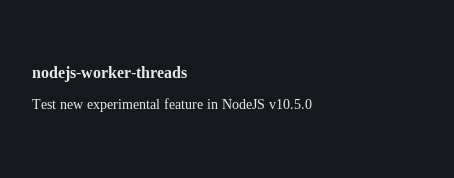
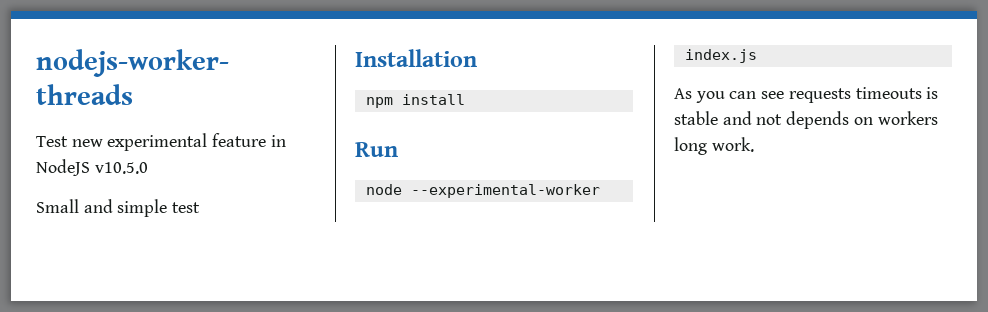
+ Small and simple test
+ Installation
+ npm install
+ Run
+ node --experimental-worker index.js
+ As you can see requests timeouts is stable and not depends on workers long work.

